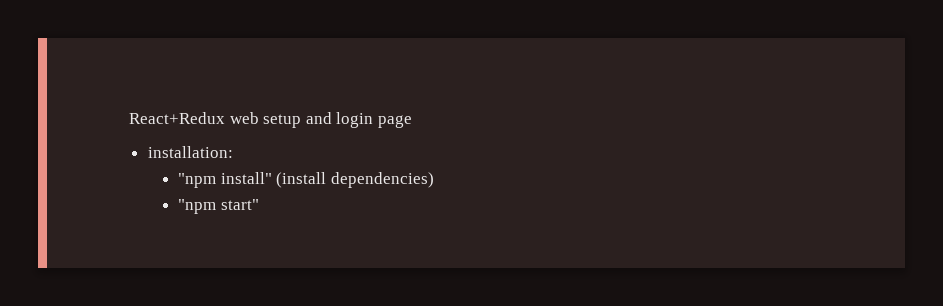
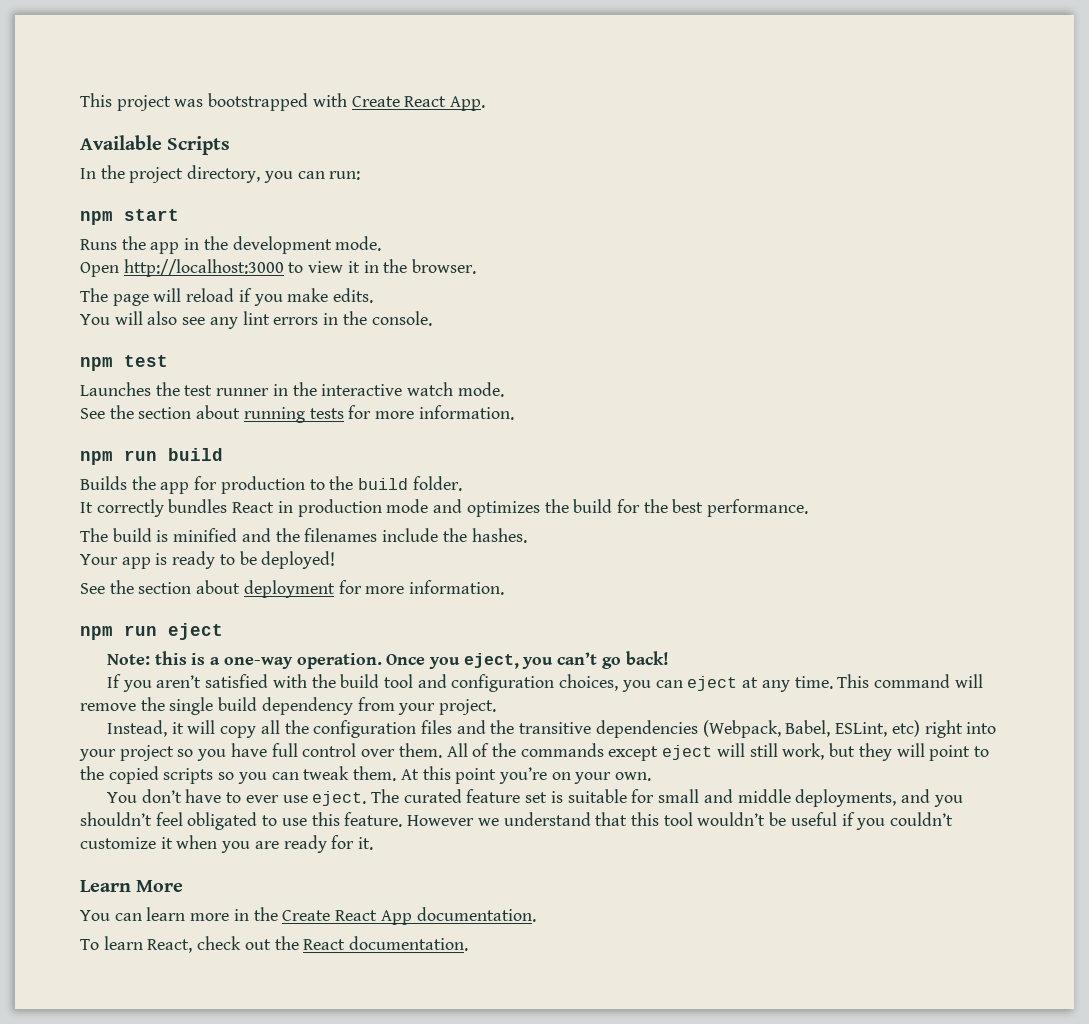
- React+Redux web setup and login page
- installation:
- "npm install" (install dependencies)
- "npm start"
+ This project was bootstrapped with Create React App.
+ Available Scripts
+ In the project directory, you can run:
+ npm start
+ Runs the app in the development mode.
+ Open http://localhost:3000 to view it in the browser.
+ The page will reload if you make edits.
+ You will also see any lint errors in the console.
+ npm test
+ Launches the test runner in the interactive watch mode.
+ See the section about running tests for more information.
+ npm run build
+ Builds the app for production to the build folder.
+ It correctly bundles React in production mode and optimizes the build for the best performance.
+ The build is minified and the filenames include the hashes.
+ Your app is ready to be deployed!
+ See the section about deployment for more information.
+ npm run eject
+ Note: this is a one-way operation. Once you eject, you can’t go back!
+ If you aren’t satisfied with the build tool and configuration choices, you can eject at any time. This command will remove the single build dependency from your project.
+ Instead, it will copy all the configuration files and the transitive dependencies (Webpack, Babel, ESLint, etc) right into your project so you have full control over them. All of the commands except eject will still work, but they will point to the copied scripts so you can tweak them. At this point you’re on your own.
+ You don’t have to ever use eject. The curated feature set is suitable for small and middle deployments, and you shouldn’t feel obligated to use this feature. However we understand that this tool wouldn’t be useful if you couldn’t customize it when you are ready for it.
+ Learn More
+ You can learn more in the Create React App documentation.
+ To learn React, check out the React documentation.

